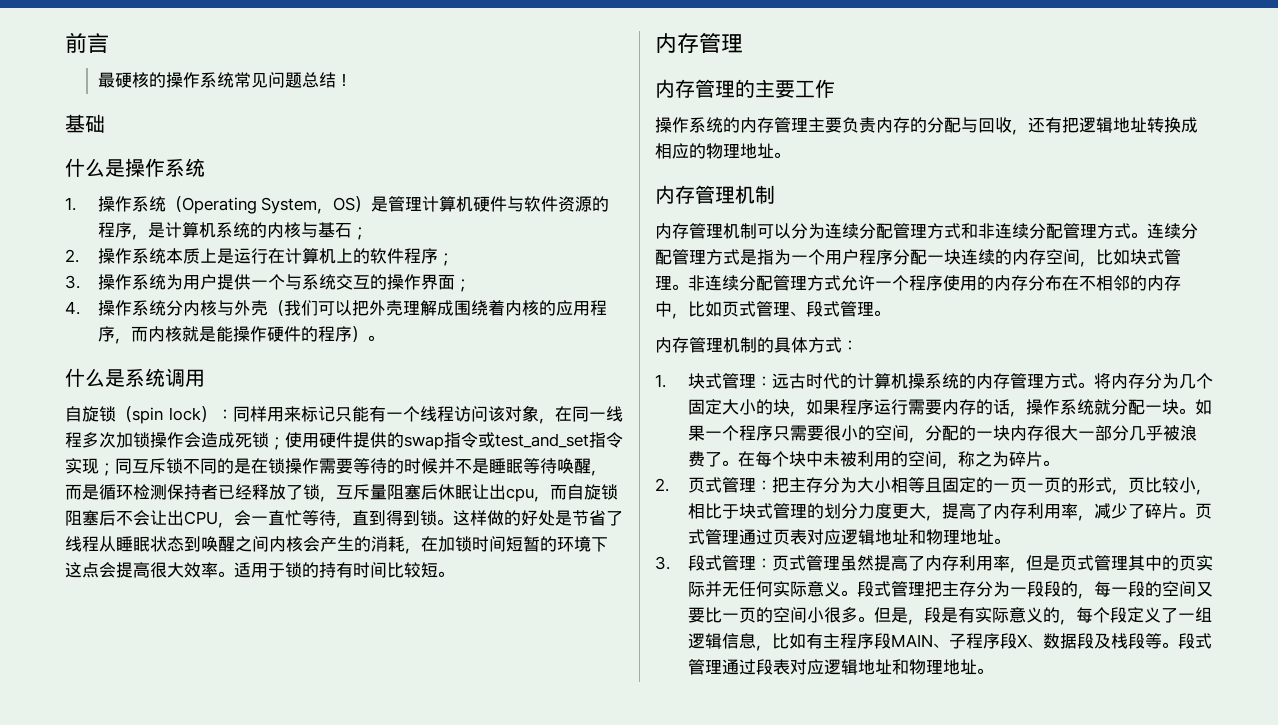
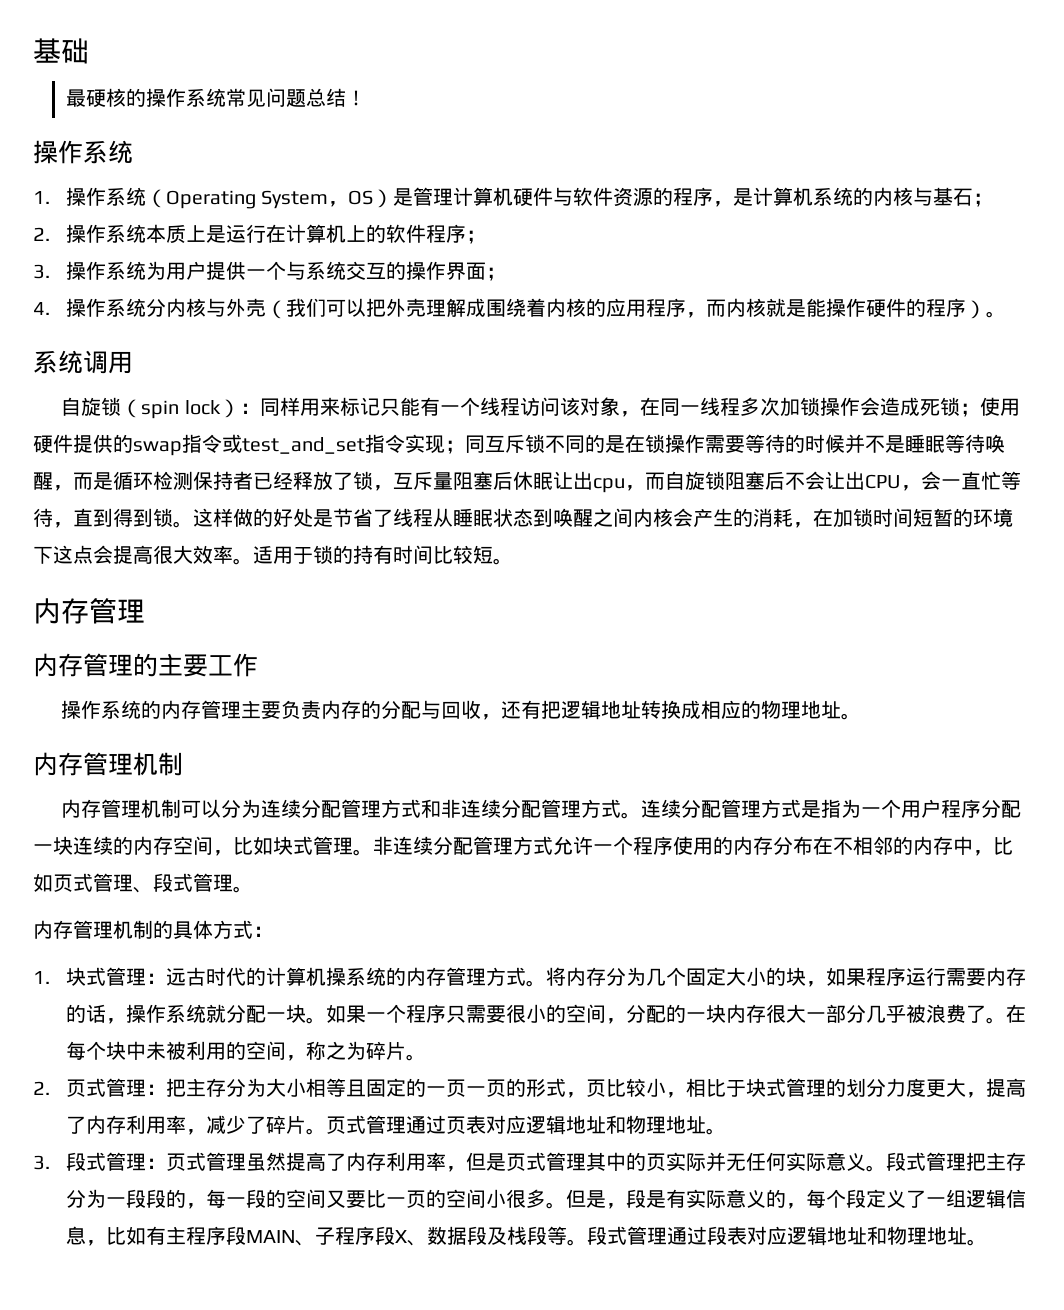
- 前言
+ 基础
  最硬核的操作系统常见问题总结！
- 基础
- 什么是操作系统
+ 操作系统
- 什么是系统调用
+ 系统调用

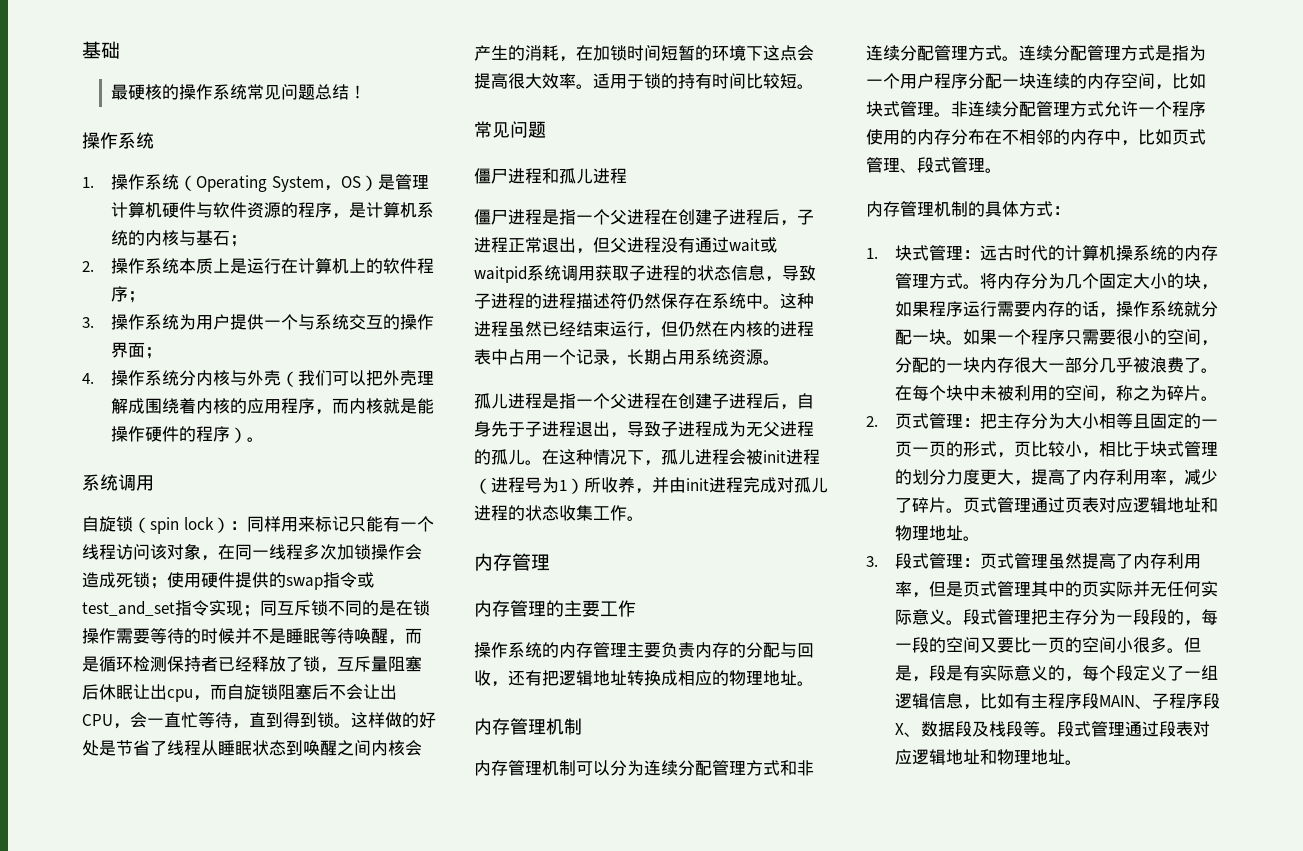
  适用于锁的持有时间比较短。
+ 常见问题
+ 僵尸进程和孤儿进程
+ 僵尸进程是指一个父进程在创建子进程后，子进程正常退出，但父进程没有通过wait或waitpid系统调用获取子进程的状态信息，导致子进程的进程描述符仍然保存在系统中。这种进程虽然已经结束运行，但仍然在内核的进程表中占用一个记录，长期占用系统资源。
+ 孤儿进程是指一个父进程在创建子进程后，自身先于子进程退出，导致子进程成为无父进程的孤儿。在这种情况下，孤儿进程会被init进程（进程号为1）所收养，并由init进程完成对孤儿进程的状态收集工作。

